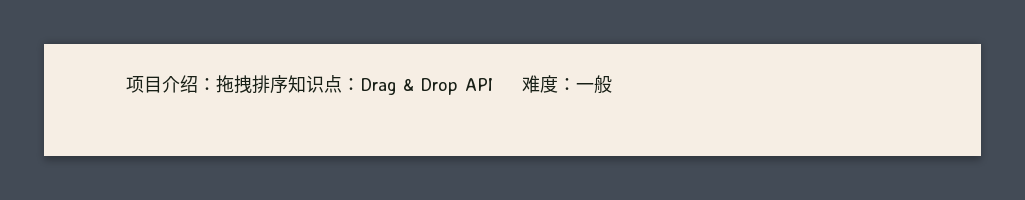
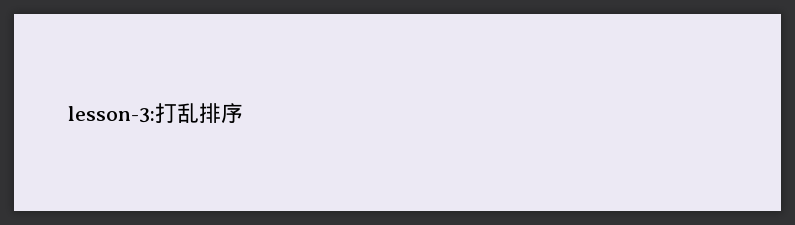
- 项目介绍：拖拽排序知识点：Drag & Drop API难度：一般
+ lesson-3:打乱排序

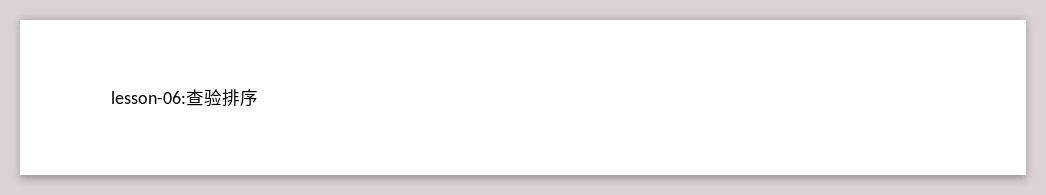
- lesson-3:打乱排序
+ lesson-06:查验排序

